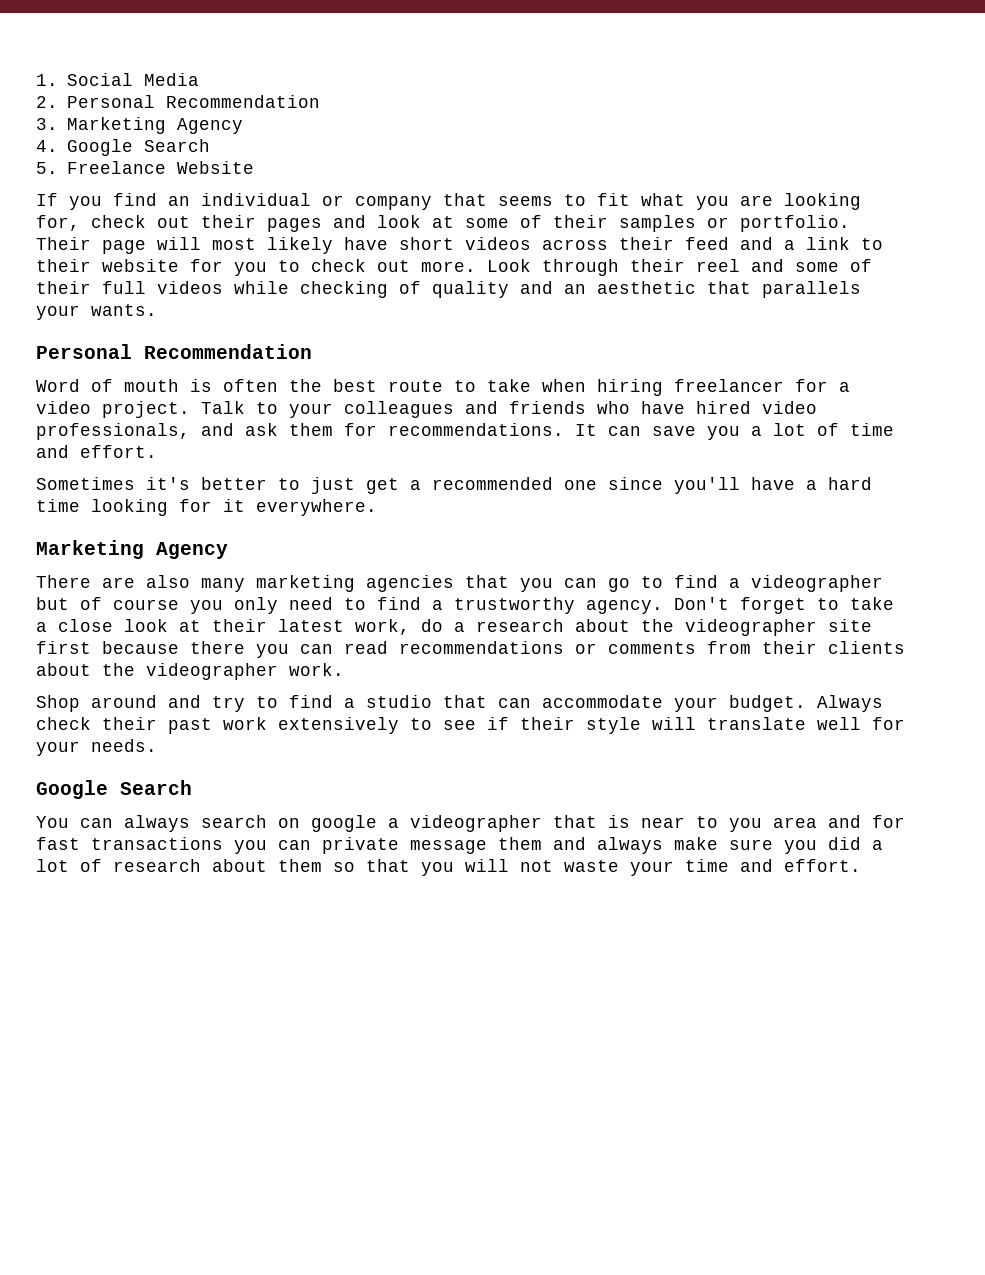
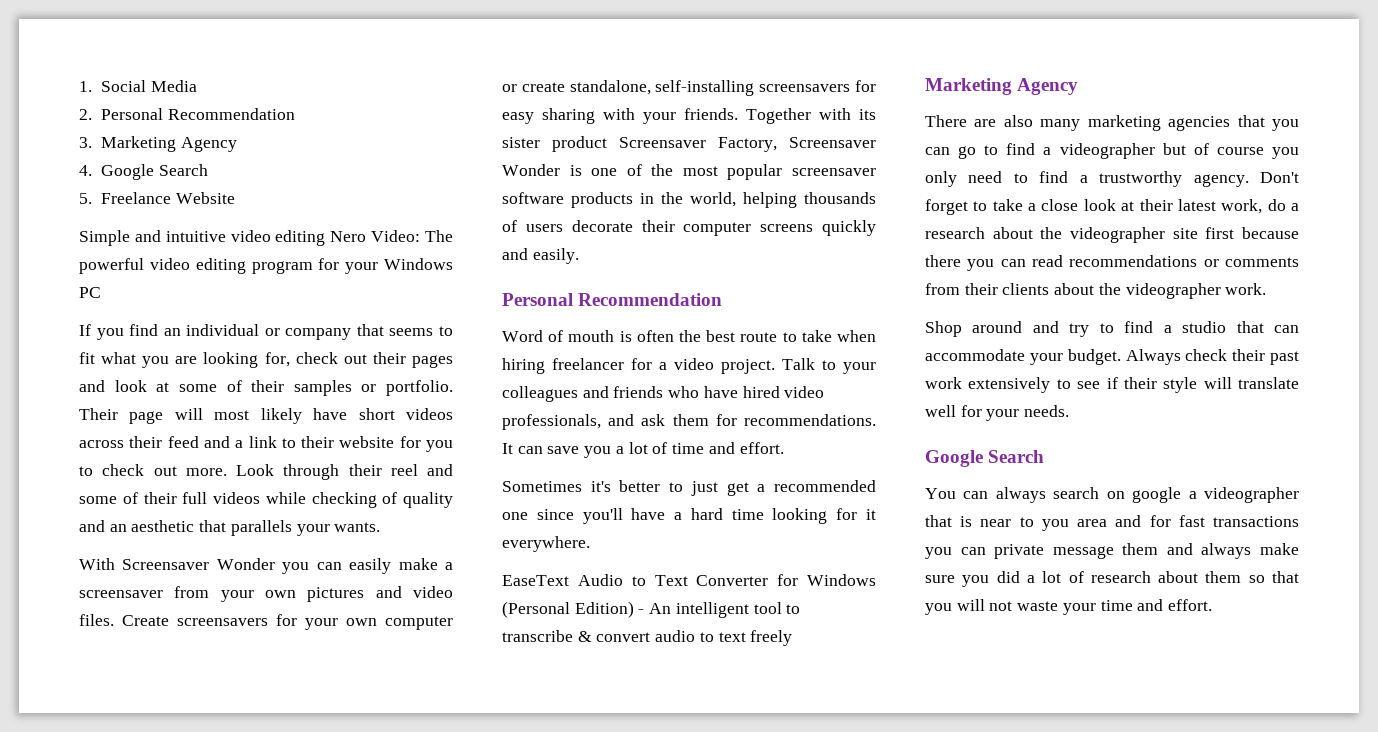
+ Simple and intuitive video editing Nero Video: The powerful video editing program for your Windows PC
+ With Screensaver Wonder you can easily make a screensaver from your own pictures and video files. Create screensavers for your own computer or create standalone, self-installing screensavers for easy sharing with your friends. Together with its sister product Screensaver Factory, Screensaver Wonder is one of the most popular screensaver software products in the world, helping thousands of users decorate their computer screens quickly and easily.
+ EaseText Audio to Text Converter for Windows (Personal Edition) - An intelligent tool to transcribe & convert audio to text freely

